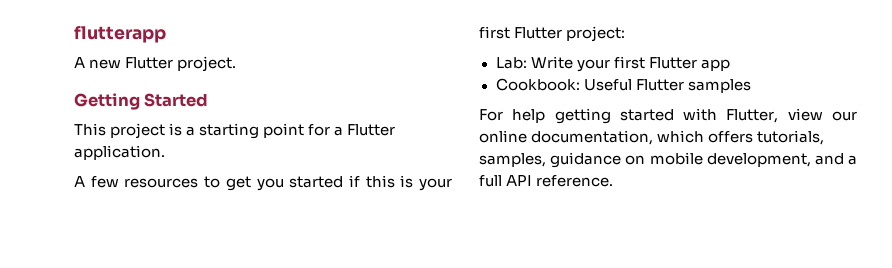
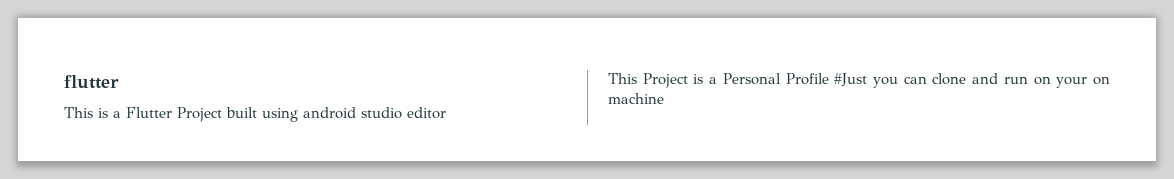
- flutterapp
- A new Flutter project.
- Getting Started
- This project is a starting point for a Flutter application.
- A few resources to get you started if this is your first Flutter project:
- Lab: Write your first Flutter app
- Cookbook: Useful Flutter samples
- For help getting started with Flutter, view our online documentation, which offers tutorials, samples, guidance on mobile development, and a full API reference.
+ flutter
+ This is a Flutter Project built using android studio editor
+ This Project is a Personal Profile #Just you can clone and run on your on machine

